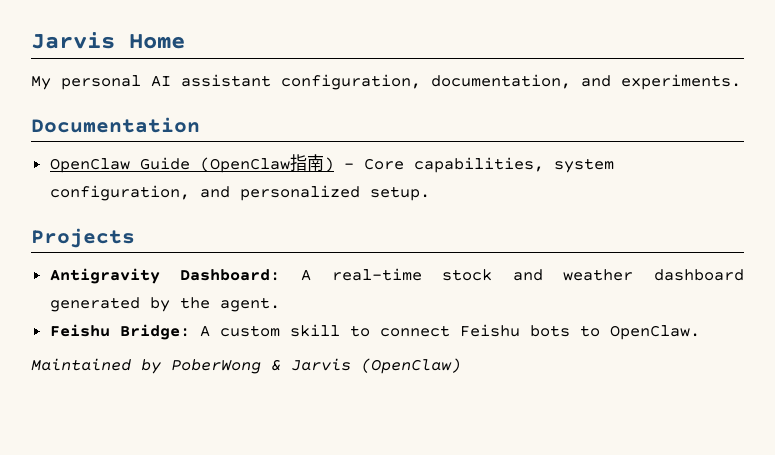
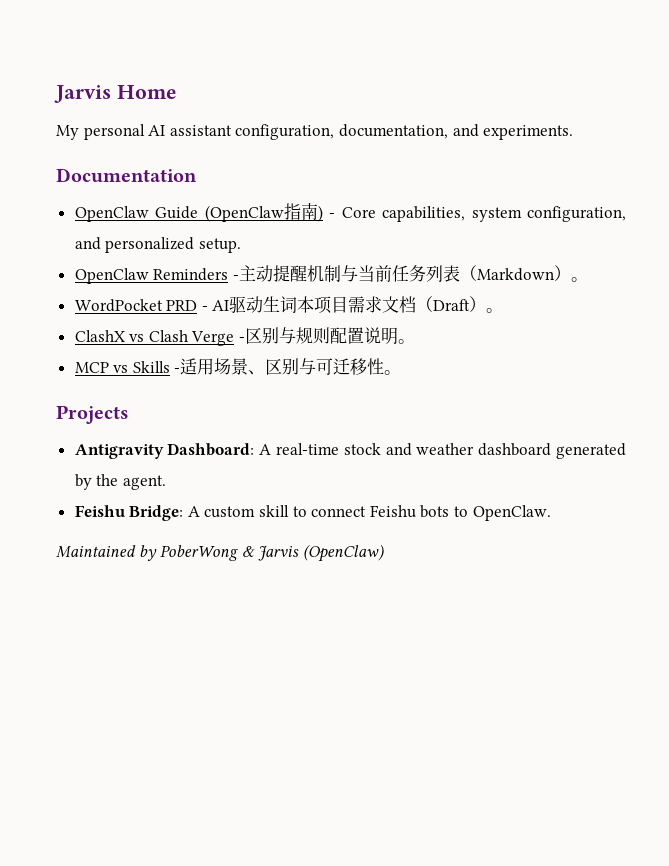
+ OpenClaw Reminders -主动提醒机制与当前任务列表（Markdown）。
+ WordPocket PRD - AI驱动生词本项目需求文档（Draft）。
+ ClashX vs Clash Verge -区别与规则配置说明。
+ MCP vs Skills -适用场景、区别与可迁移性。

